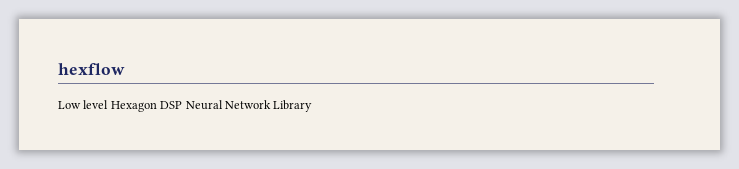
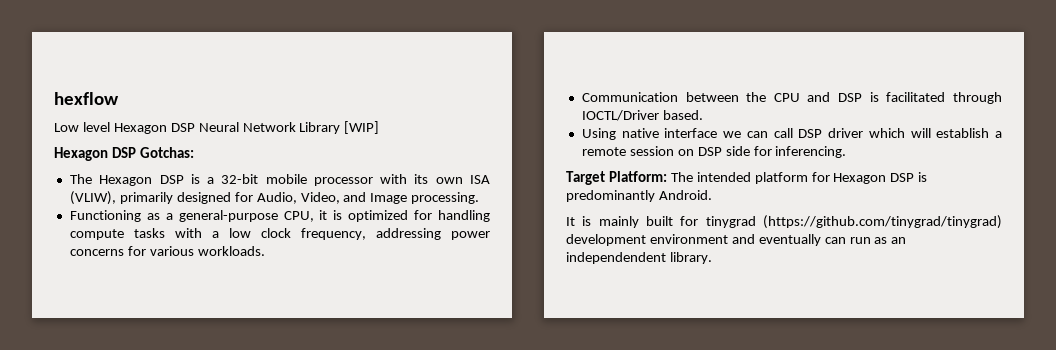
- Low level Hexagon DSP Neural Network Library
+ Low level Hexagon DSP Neural Network Library [WIP]
+ Hexagon DSP Gotchas:
+ The Hexagon DSP is a 32-bit mobile processor with its own ISA (VLIW), primarily designed for Audio, Video, and Image processing.
+ Functioning as a general-purpose CPU, it is optimized for handling compute tasks with a low clock frequency, addressing power concerns for various workloads.
+ Communication between the CPU and DSP is facilitated through IOCTL/Driver based.
+ Using native interface we can call DSP driver which will establish a remote session on DSP side for inferencing.
+ Target Platform: The intended platform for Hexagon DSP is predominantly Android.
+ It is mainly built for tinygrad (https://github.com/tinygrad/tinygrad) development environment and eventually can run as an independendent library.

